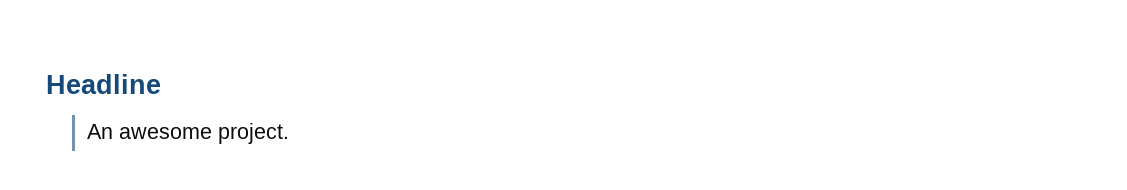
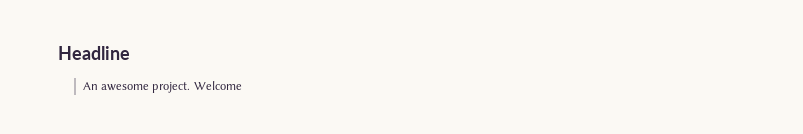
+ Welcome

